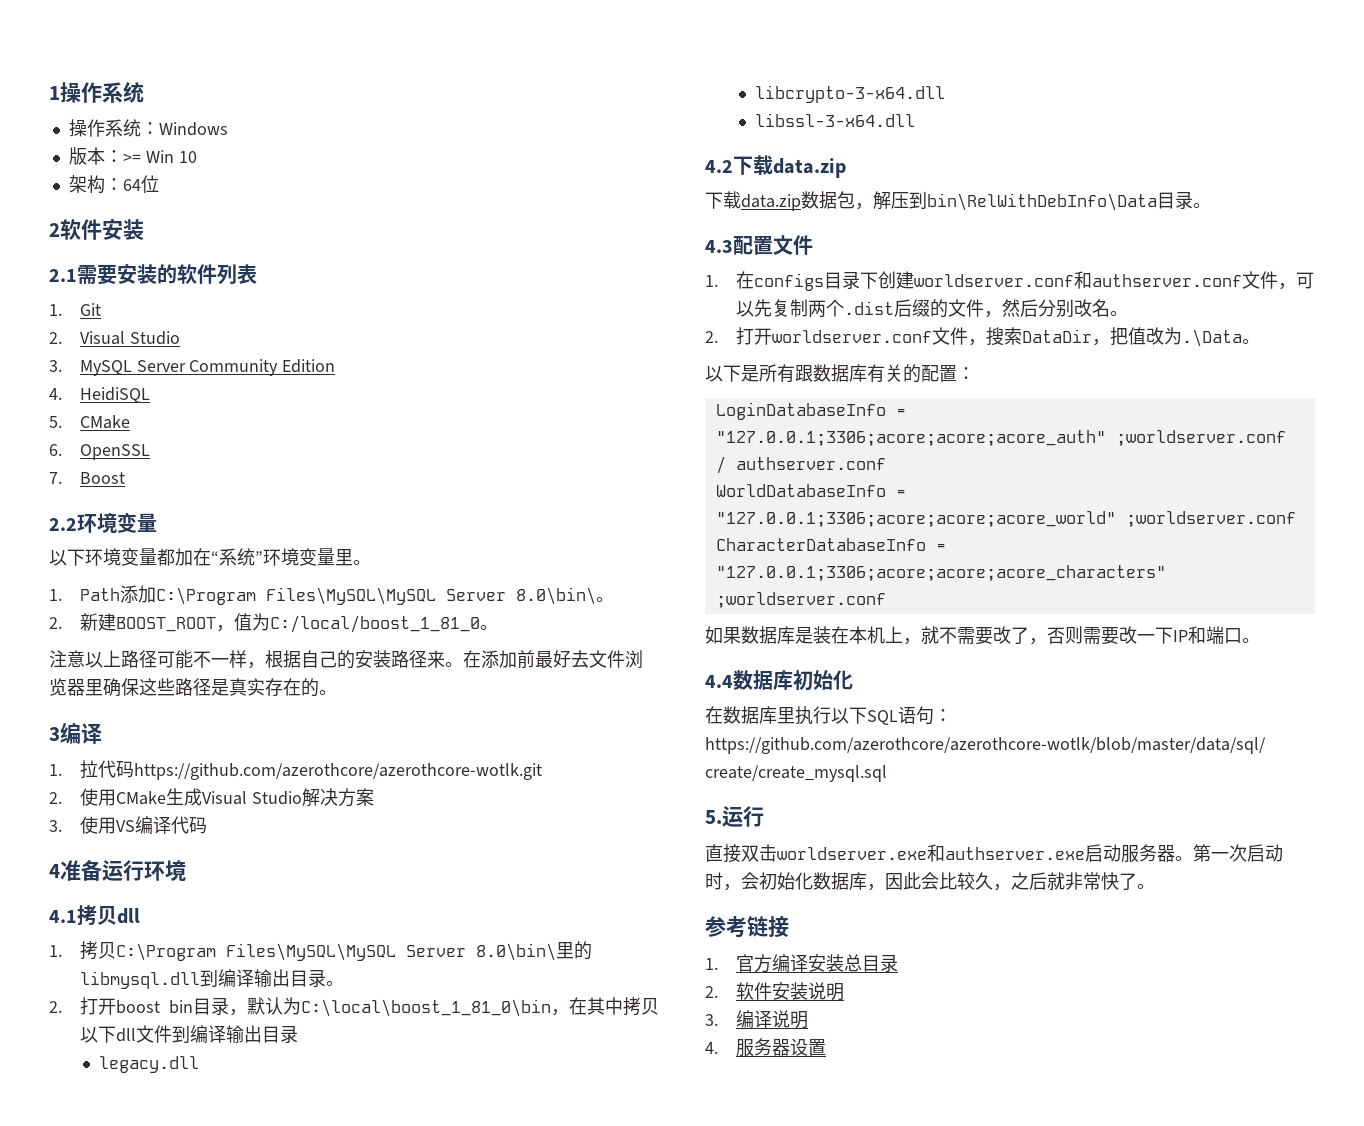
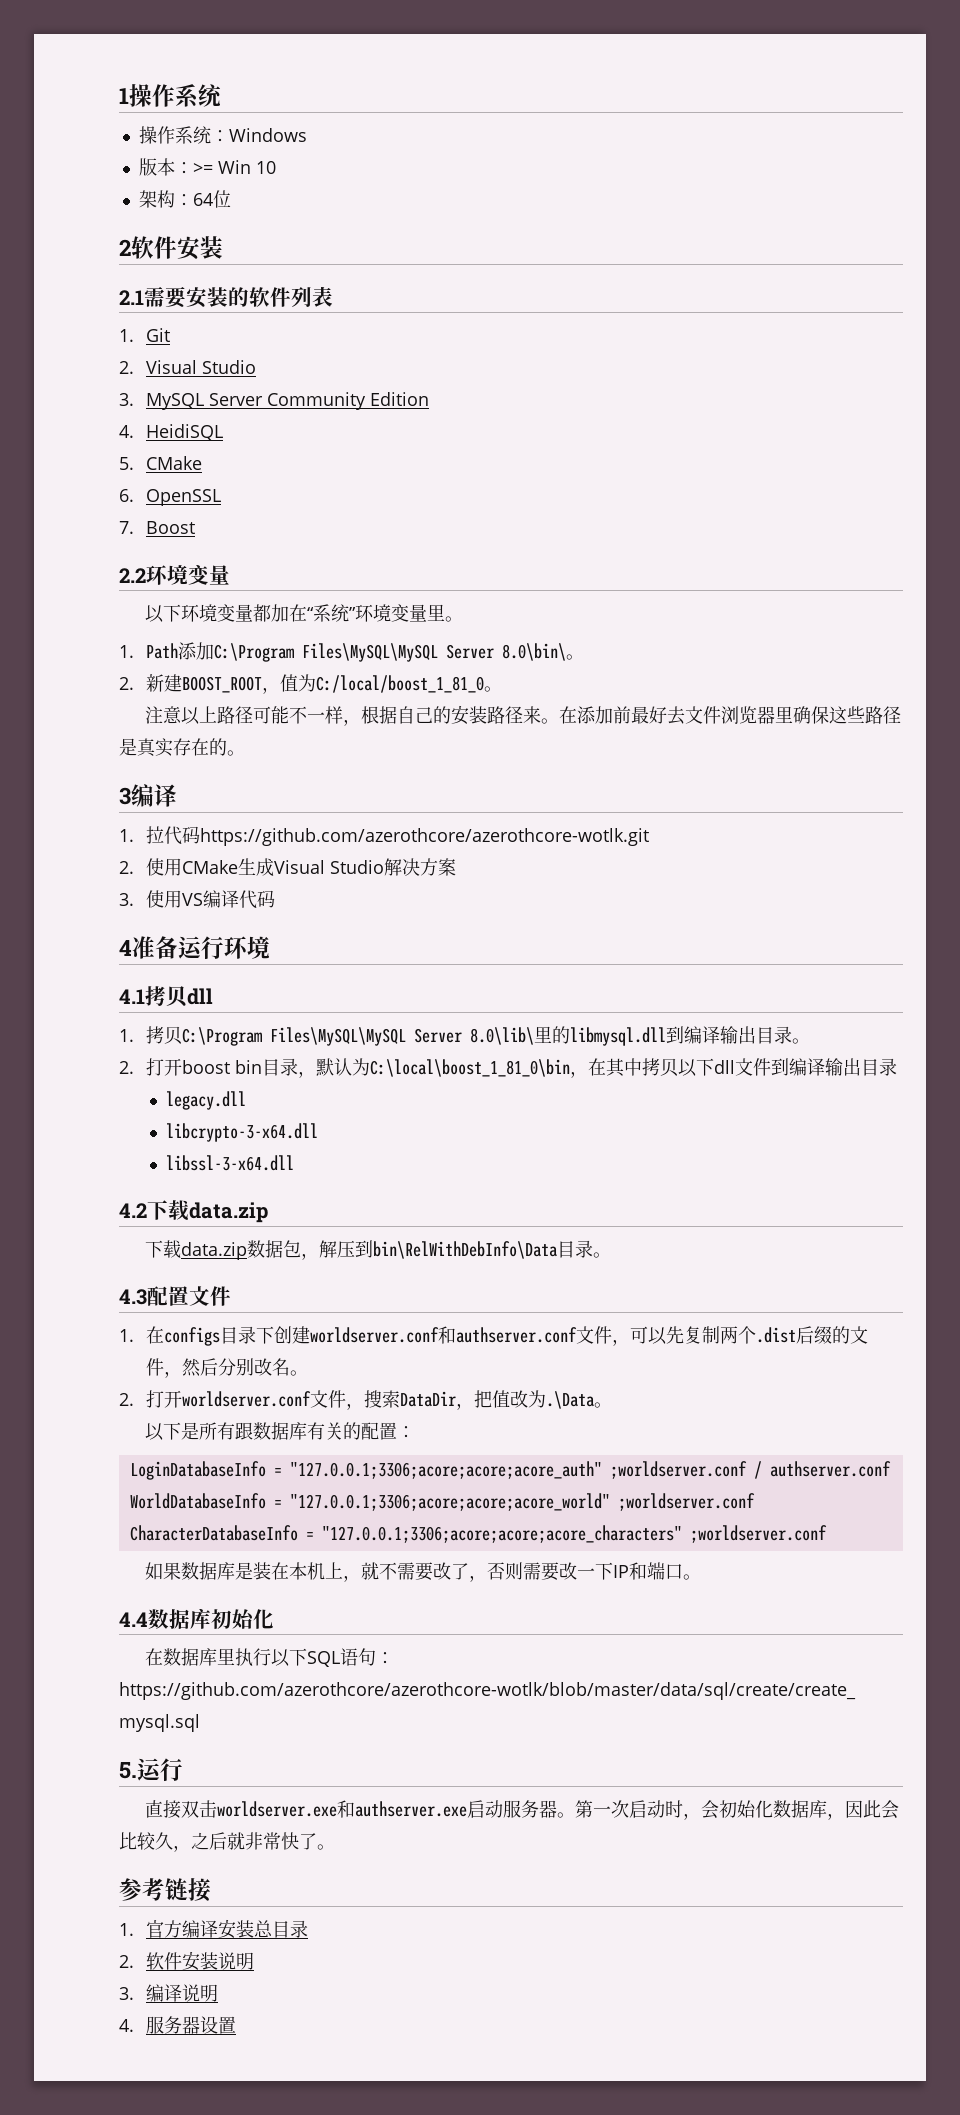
- 1.拷贝C:\Program Files\MySQL\MySQL Server 8.0\bin\里的libmysql.dll到编译输出目录。
+ 1.拷贝C:\Program Files\MySQL\MySQL Server 8.0\lib\里的libmysql.dll到编译输出目录。

